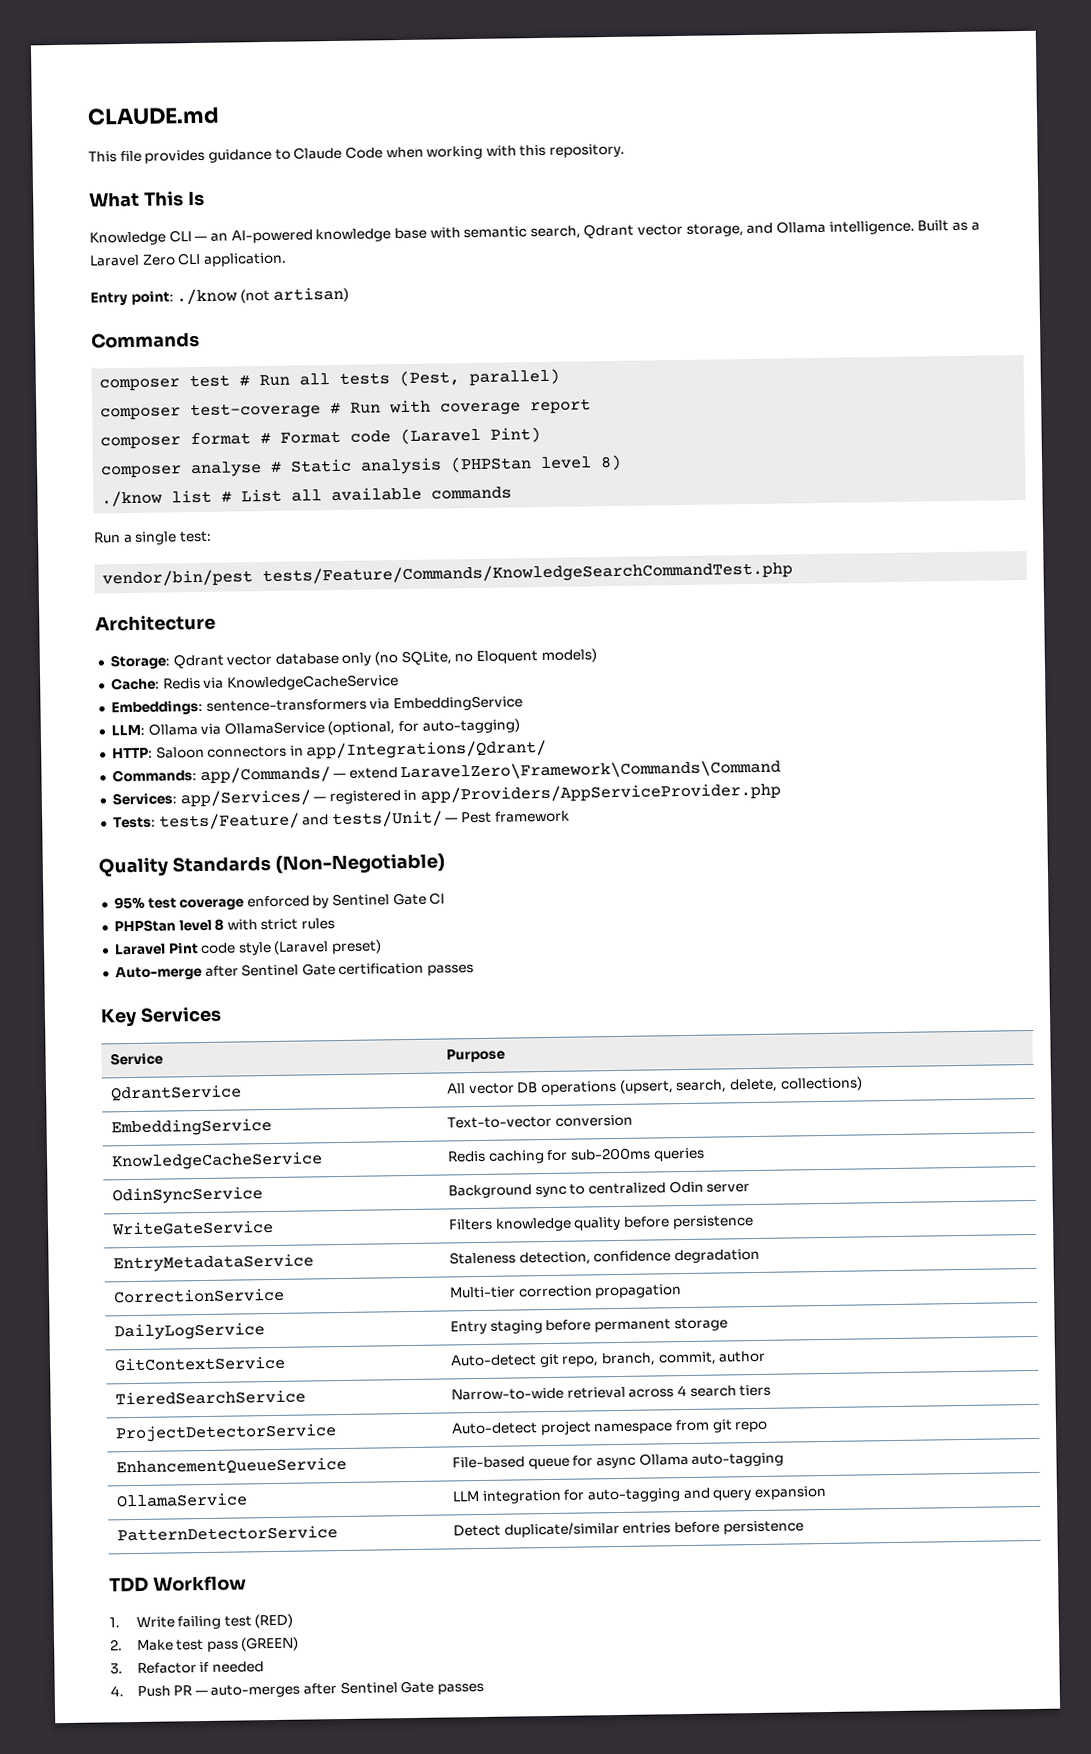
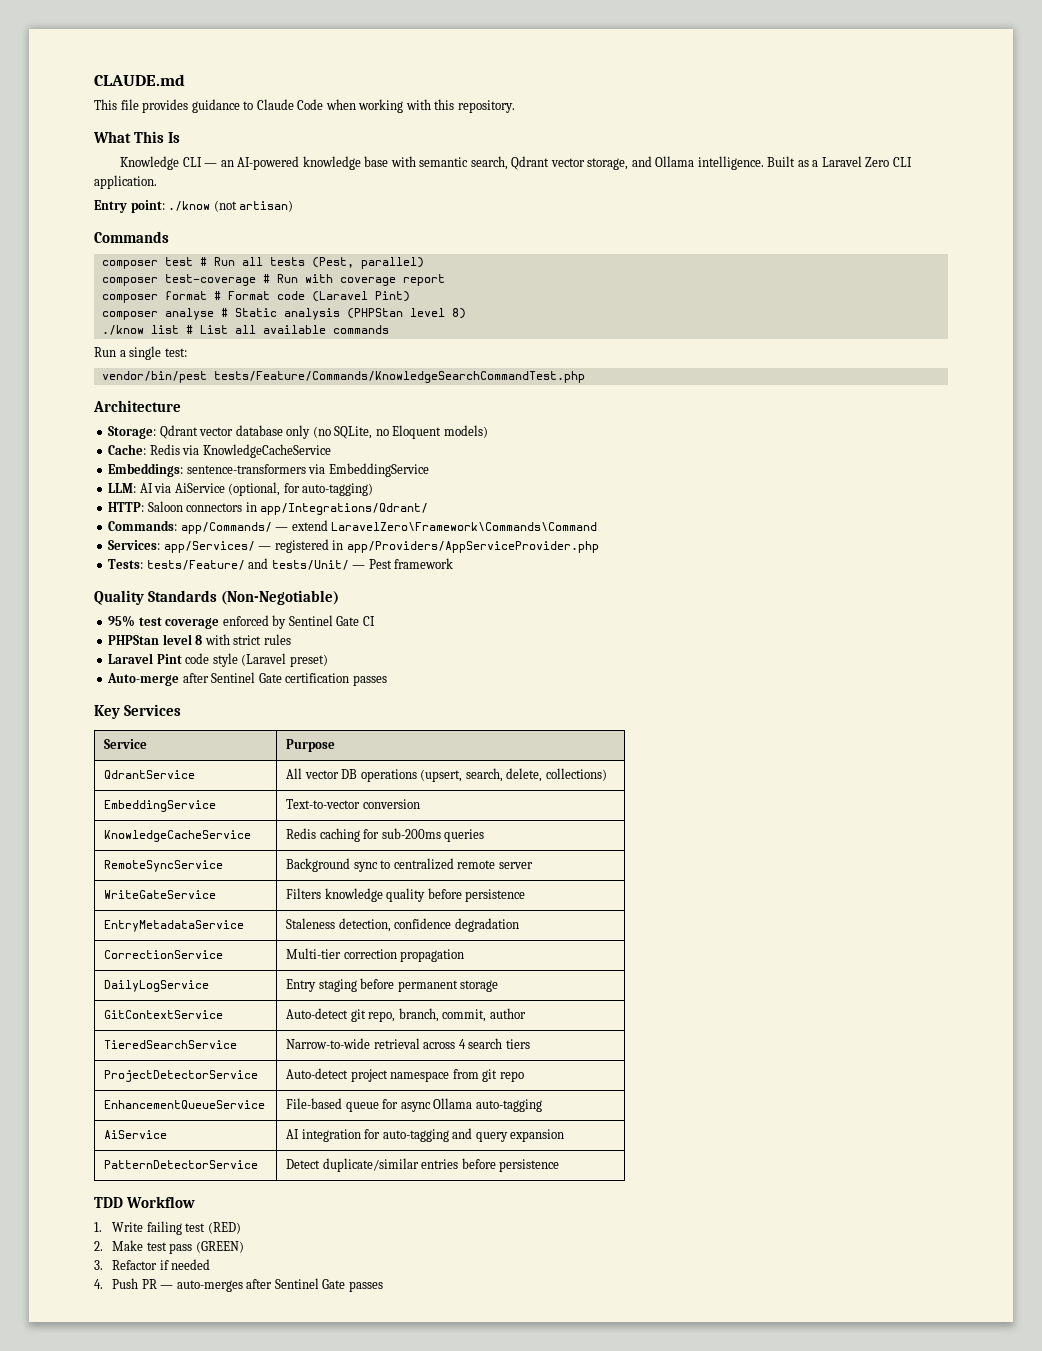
- LLM: Ollama via OllamaService (optional, for auto-tagging)
+ LLM: AI via AiService (optional, for auto-tagging)
- OdinSyncService | Background sync to centralized Odin server
+ RemoteSyncService | Background sync to centralized remote server
- OllamaService | LLM integration for auto-tagging and query expansion
+ AiService | AI integration for auto-tagging and query expansion

